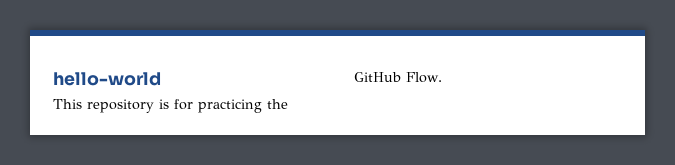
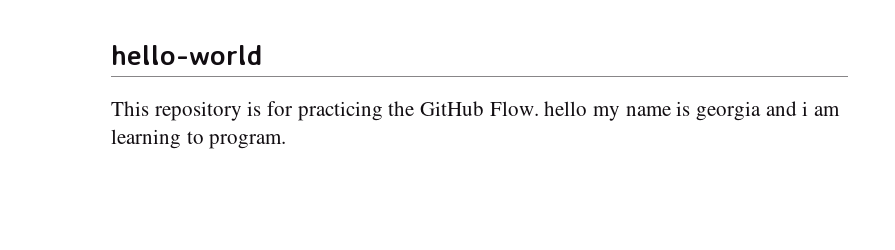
- This repository is for practicing the GitHub Flow.
+ This repository is for practicing the GitHub Flow. hello my name is georgia and i am learning to program.

